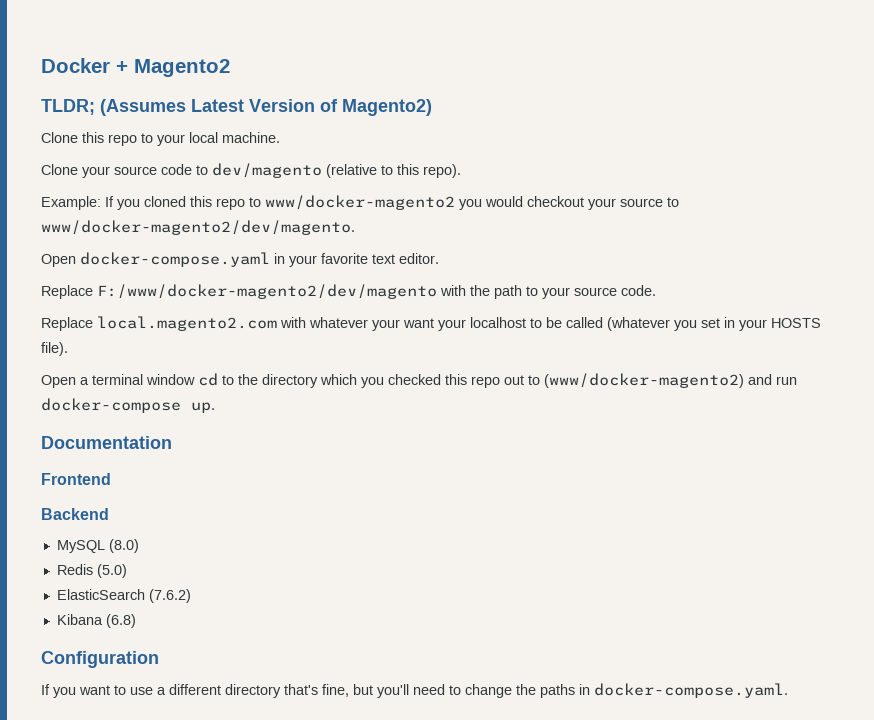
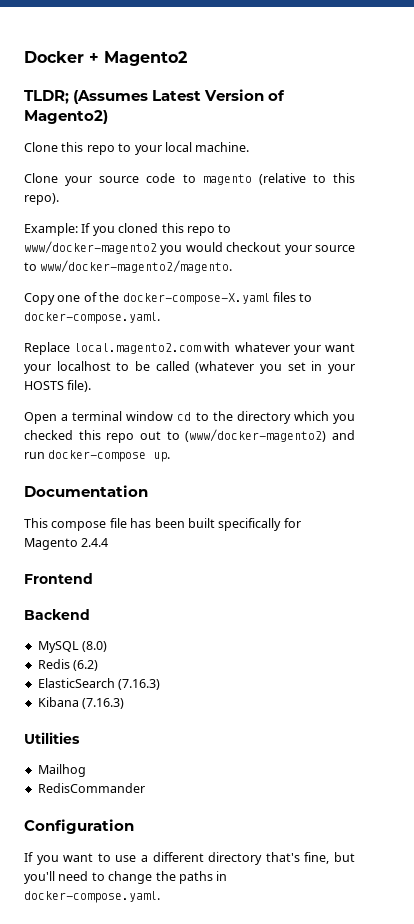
- Clone your source code to dev/magento (relative to this repo).
+ Clone your source code to magento (relative to this repo).
- Example: If you cloned this repo to www/docker-magento2 you would checkout your source to www/docker-magento2/dev/magento.
- Open docker-compose.yaml in your favorite text editor.
- Replace F:/www/docker-magento2/dev/magento with the path to your source code.
+ Example: If you cloned this repo to www/docker-magento2 you would checkout your source to www/docker-magento2/magento.
+ Copy one of the docker-compose-X.yaml files to docker-compose.yaml.
+ This compose file has been built specifically for Magento 2.4.4
- Redis (5.0)
+ Redis (6.2)
- ElasticSearch (7.6.2)
+ ElasticSearch (7.16.3)
- Kibana (6.8)
+ Kibana (7.16.3)
+ Utilities
+ Mailhog
+ RedisCommander

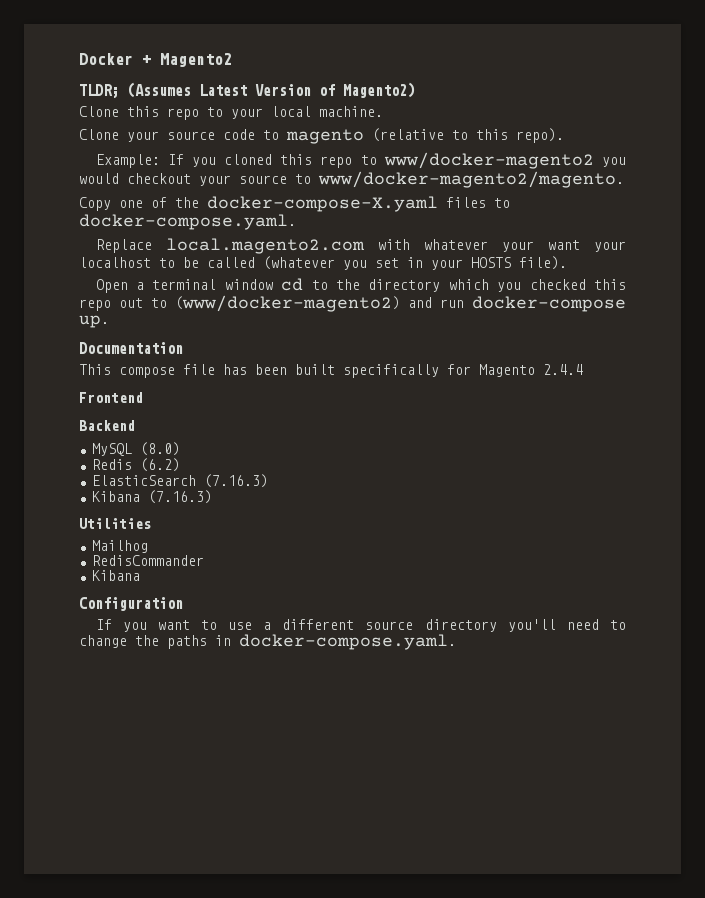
  RedisCommander
+ Kibana
- If you want to use a different directory that's fine, but you'll need to change the paths in docker-compose.yaml.
+ If you want to use a different source directory you'll need to change the paths in docker-compose.yaml.

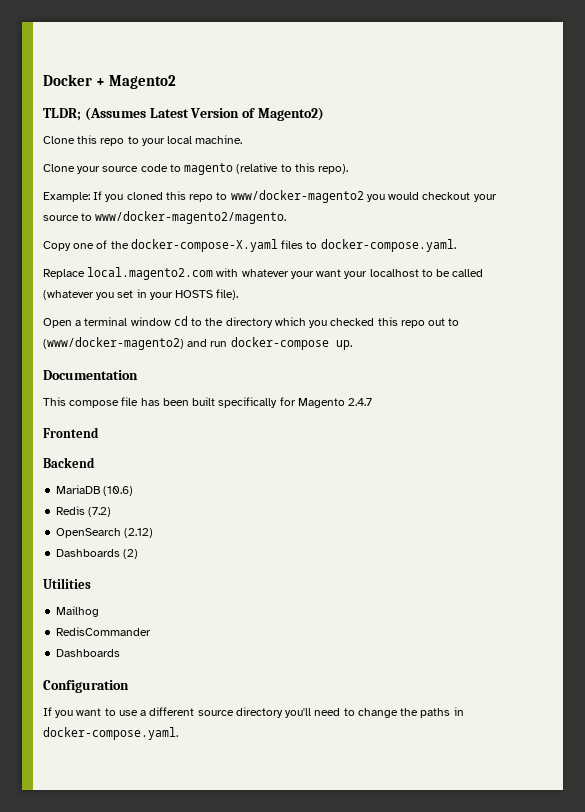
- This compose file has been built specifically for Magento 2.4.4
+ This compose file has been built specifically for Magento 2.4.7
- MySQL (8.0)
+ MariaDB (10.6)
- Redis (6.2)
- ElasticSearch (7.16.3)
- Kibana (7.16.3)
+ Redis (7.2)
+ OpenSearch (2.12)
+ Dashboards (2)
  RedisCommander
- Kibana
+ Dashboards

